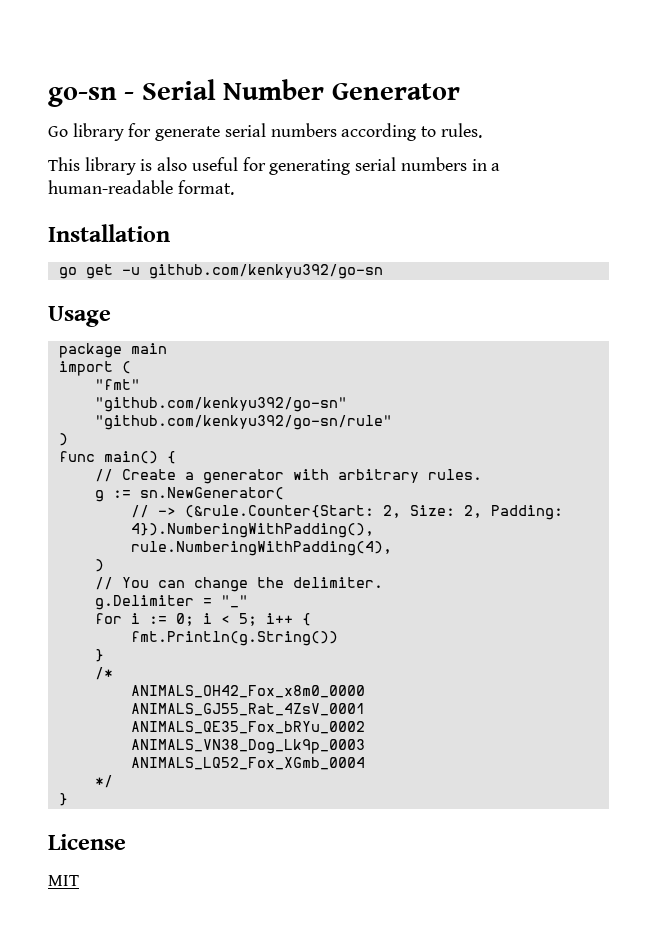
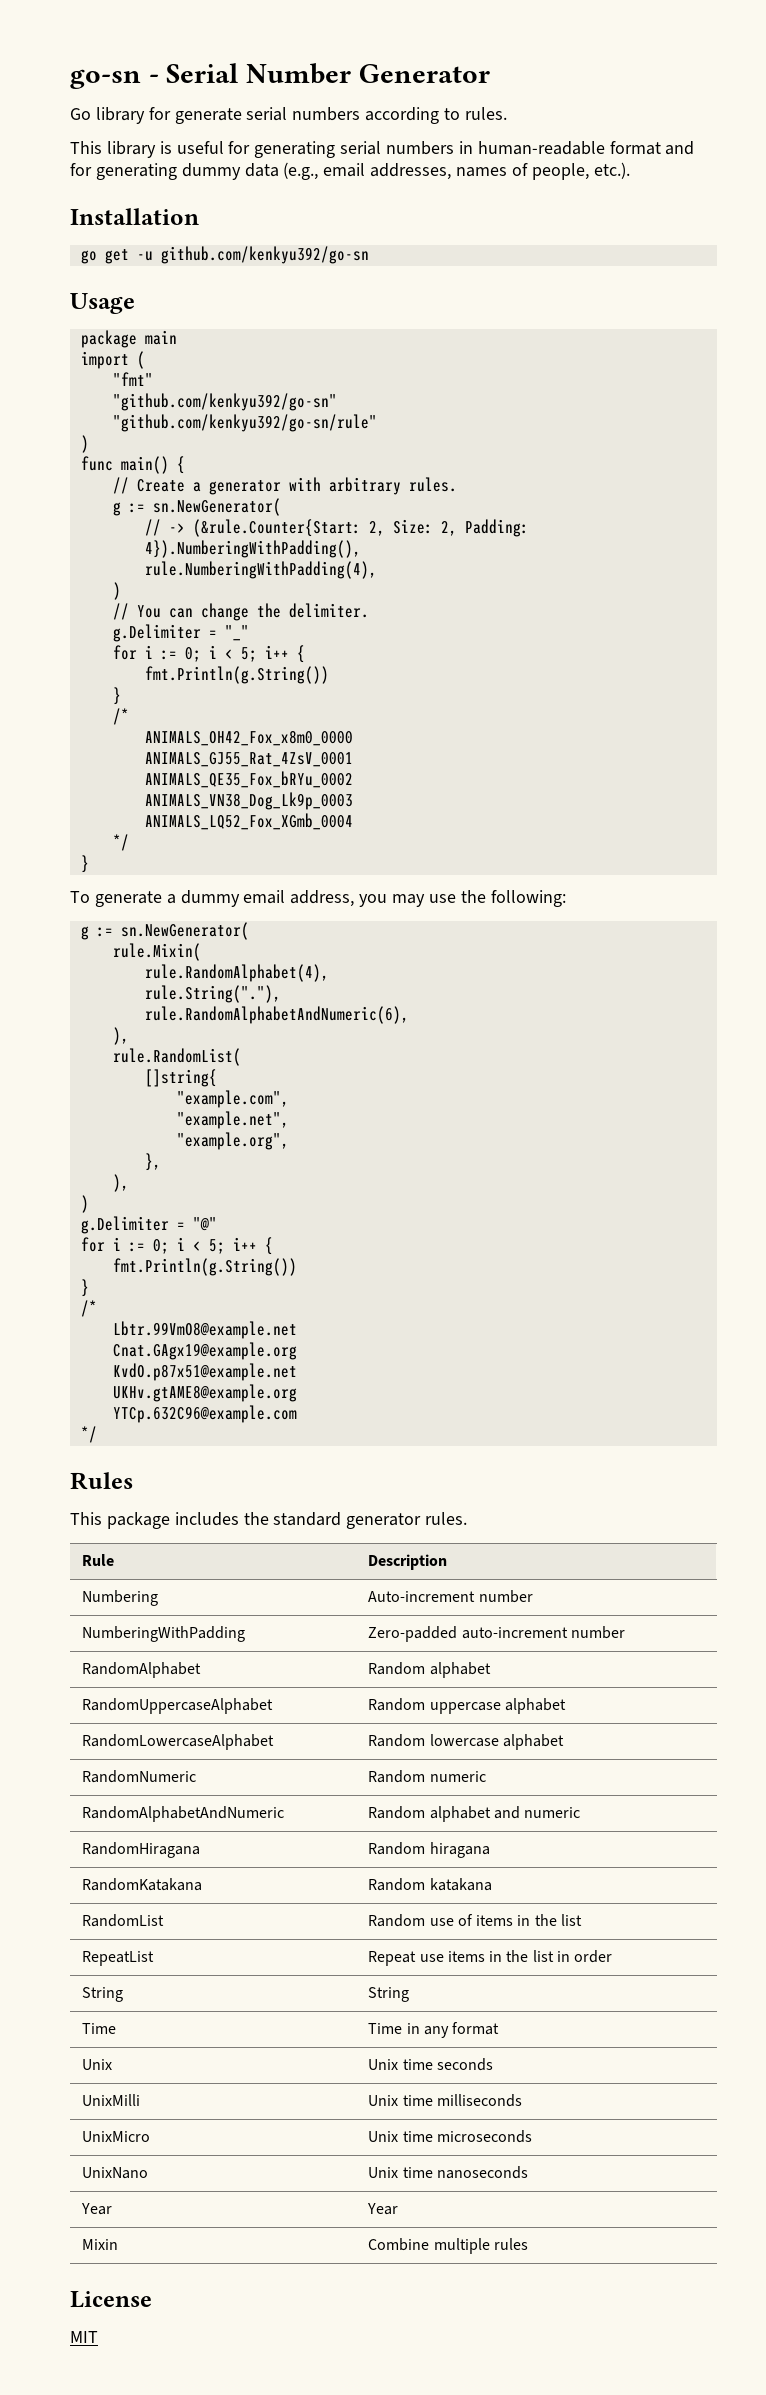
- This library is also useful for generating serial numbers in a human-readable format.
+ This library is useful for generating serial numbers in human-readable format and for generating dummy data (e.g., email addresses, names of people, etc.).
+ To generate a dummy email address, you may use the following:
+ g := sn.NewGenerator(
+ rule.Mixin(
+ rule.RandomAlphabet(4),
+ rule.String("."),
+ rule.RandomAlphabetAndNumeric(6),
+ ),
+ rule.RandomList(
+ []string{
+ "example.com",
+ "example.net",
+ "example.org",
+ },
+ ),
+ )
+ g.Delimiter = "@"
+ for i := 0; i < 5; i++ {
+ fmt.Println(g.String())
+ }
+ /*
+ Lbtr.99VmO8@example.net
+ Cnat.GAgx19@example.org
+ KvdO.p87x51@example.net
+ UKHv.gtAME8@example.org
+ YTCp.632C96@example.com
+ */
+ Rules
+ This package includes the standard generator rules.
+ Rule | Description
+ Numbering | Auto-increment number
+ NumberingWithPadding | Zero-padded auto-increment number
+ RandomAlphabet | Random alphabet
+ RandomUppercaseAlphabet | Random uppercase alphabet
+ RandomLowercaseAlphabet | Random lowercase alphabet
+ RandomNumeric | Random numeric
+ RandomAlphabetAndNumeric | Random alphabet and numeric
+ RandomHiragana | Random hiragana
+ RandomKatakana | Random katakana
+ RandomList | Random use of items in the list
+ RepeatList | Repeat use items in the list in order
+ String | String
+ Time | Time in any format
+ Unix | Unix time seconds
+ UnixMilli | Unix time milliseconds
+ UnixMicro | Unix time microseconds
+ UnixNano | Unix time nanoseconds
+ Year | Year
+ Mixin | Combine multiple rules

